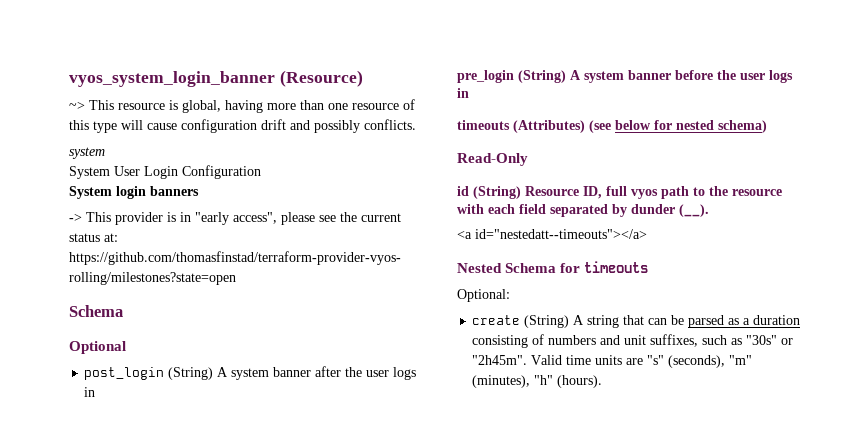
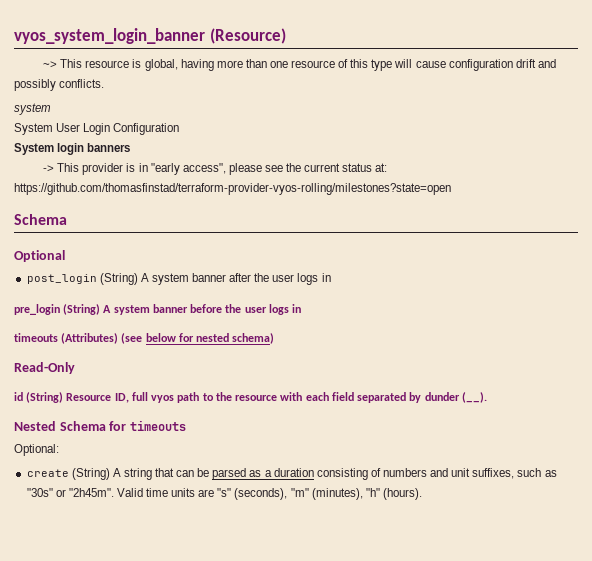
- <a id="nestedatt--timeouts"></a>

